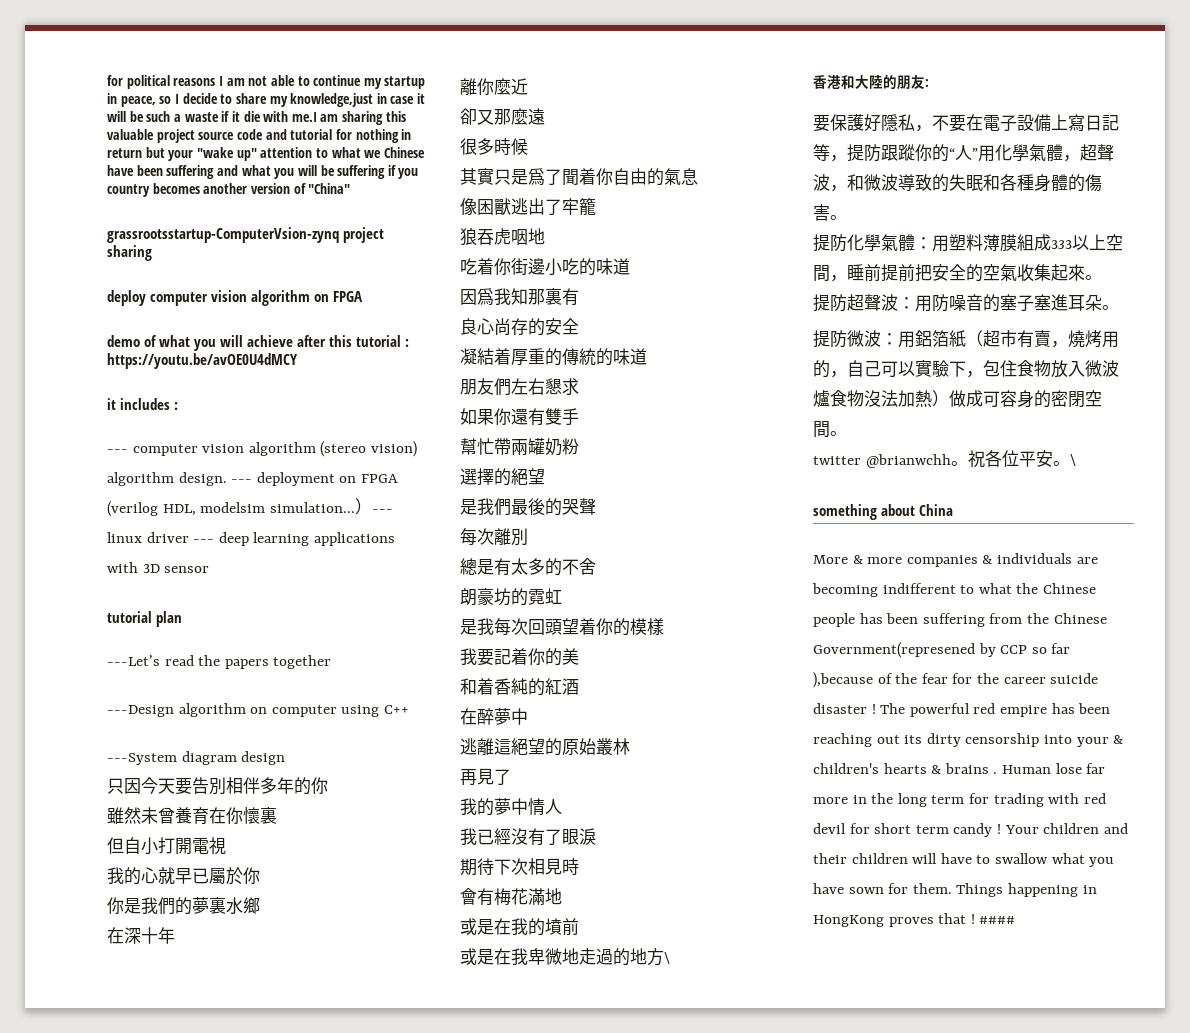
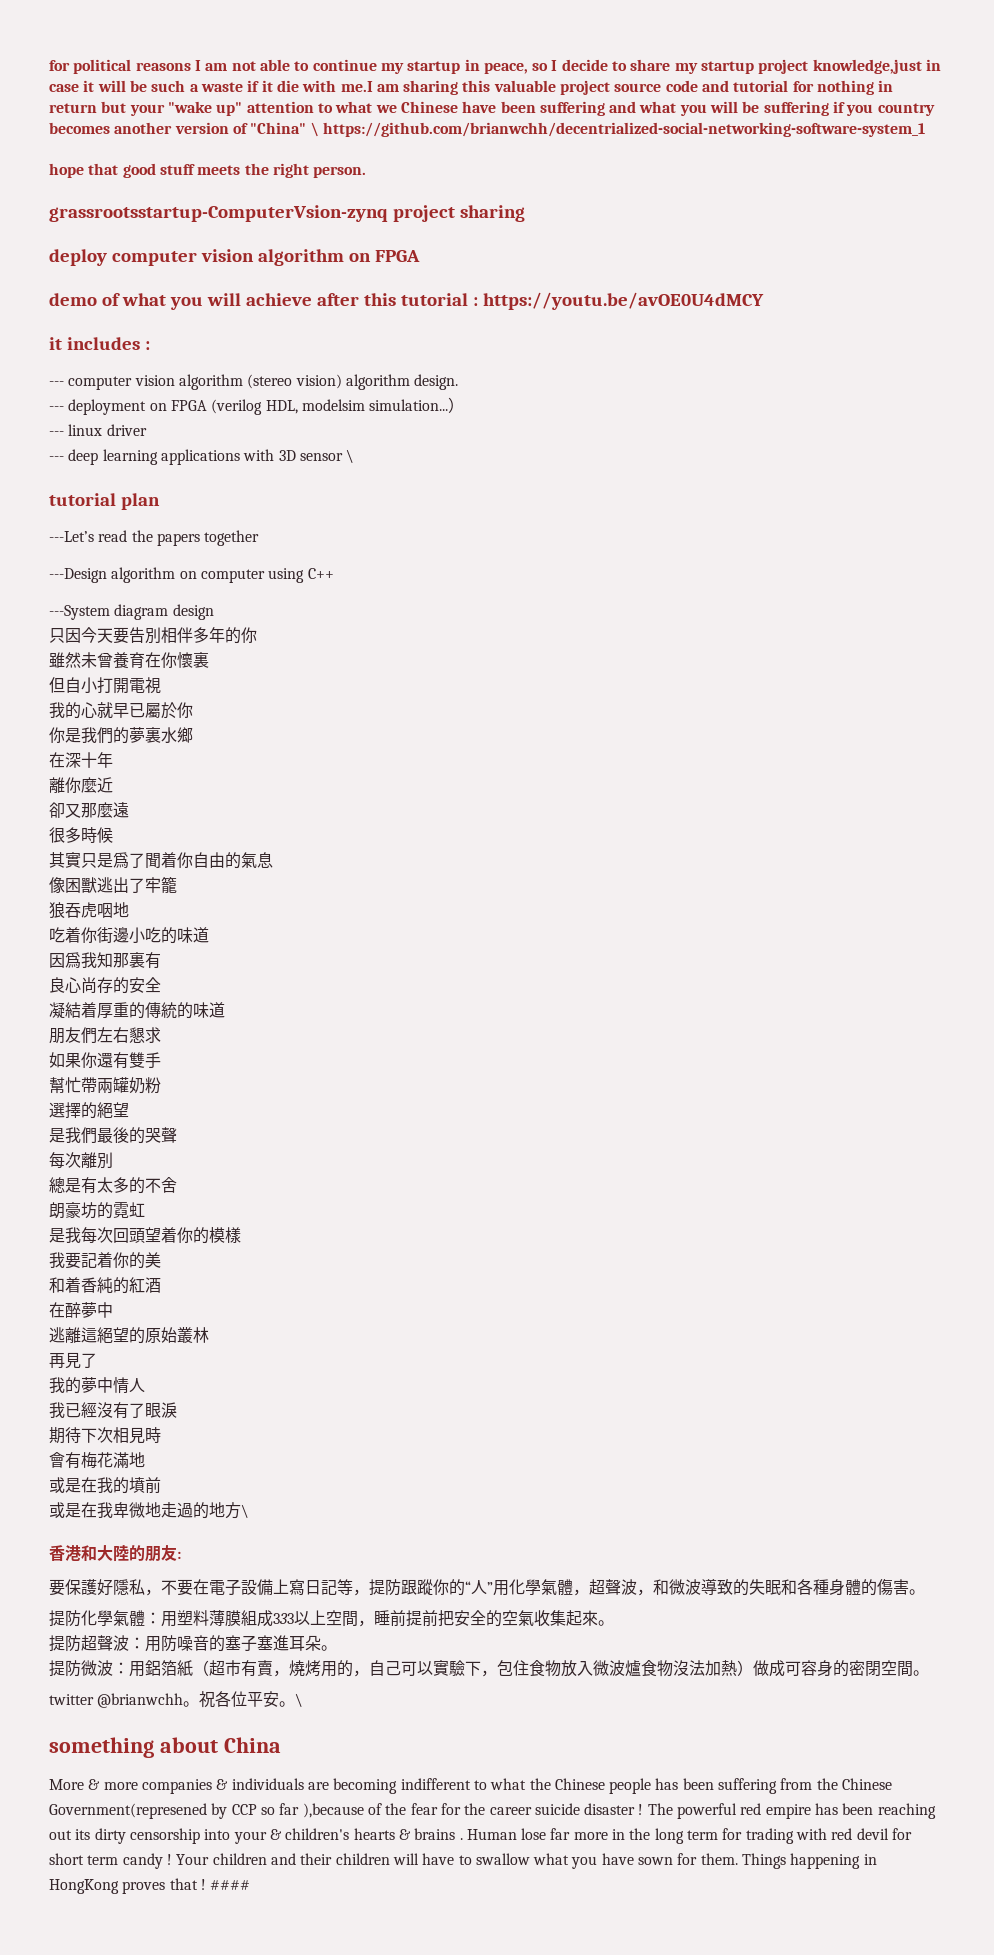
- for political reasons I am not able to continue my startup in peace, so I decide to share my knowledge,just in case it will be such a waste if it die with me.I am sharing this valuable project source code and tutorial for nothing in return but your "wake up" attention to what we Chinese have been suffering and what you will be suffering if you country becomes another version of "China"
+ for political reasons I am not able to continue my startup in peace, so I decide to share my startup project knowledge,just in case it will be such a waste if it die with me.I am sharing this valuable project source code and tutorial for nothing in return but your "wake up" attention to what we Chinese have been suffering and what you will be suffering if you country becomes another version of "China" \ https://github.com/brianwchh/decentrialized-social-networking-software-system_1
+ hope that good stuff meets the right person.
- --- computer vision algorithm (stereo vision) algorithm design. --- deployment on FPGA (verilog HDL, modelsim simulation...）--- linux driver --- deep learning applications with 3D sensor
+ --- computer vision algorithm (stereo vision) algorithm design.
+ --- deployment on FPGA (verilog HDL, modelsim simulation...）
+ --- linux driver
+ --- deep learning applications with 3D sensor \

